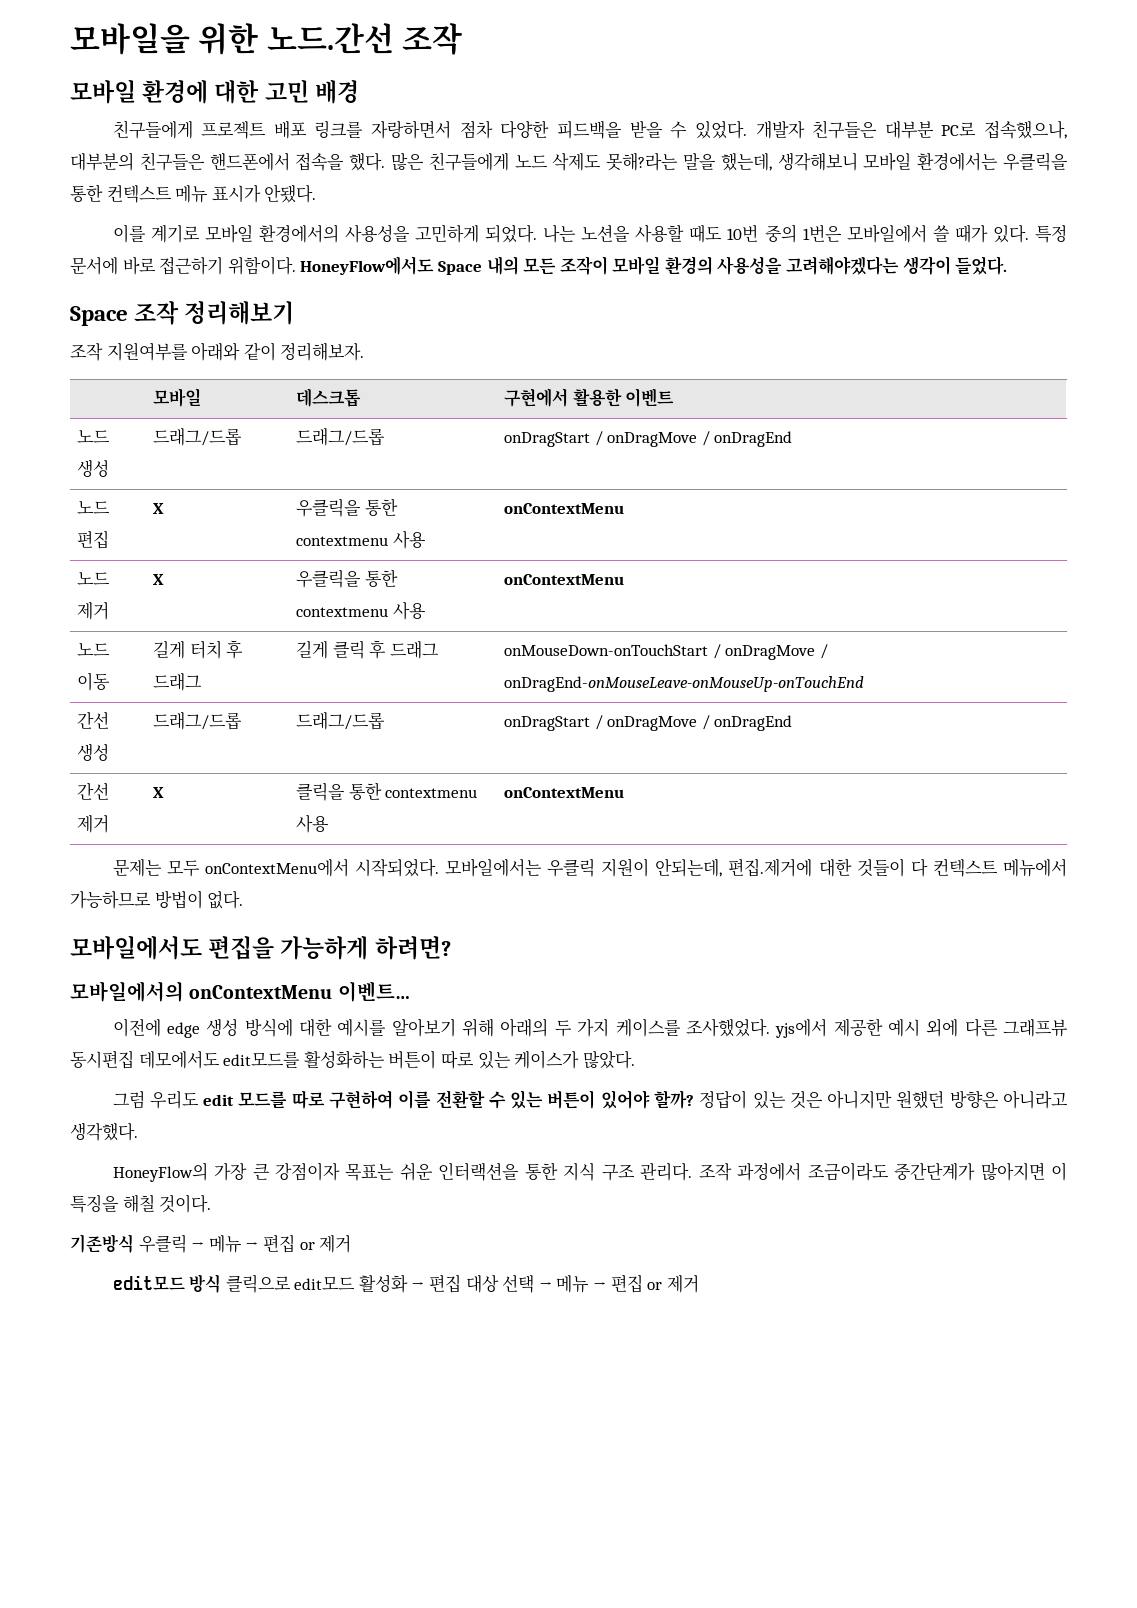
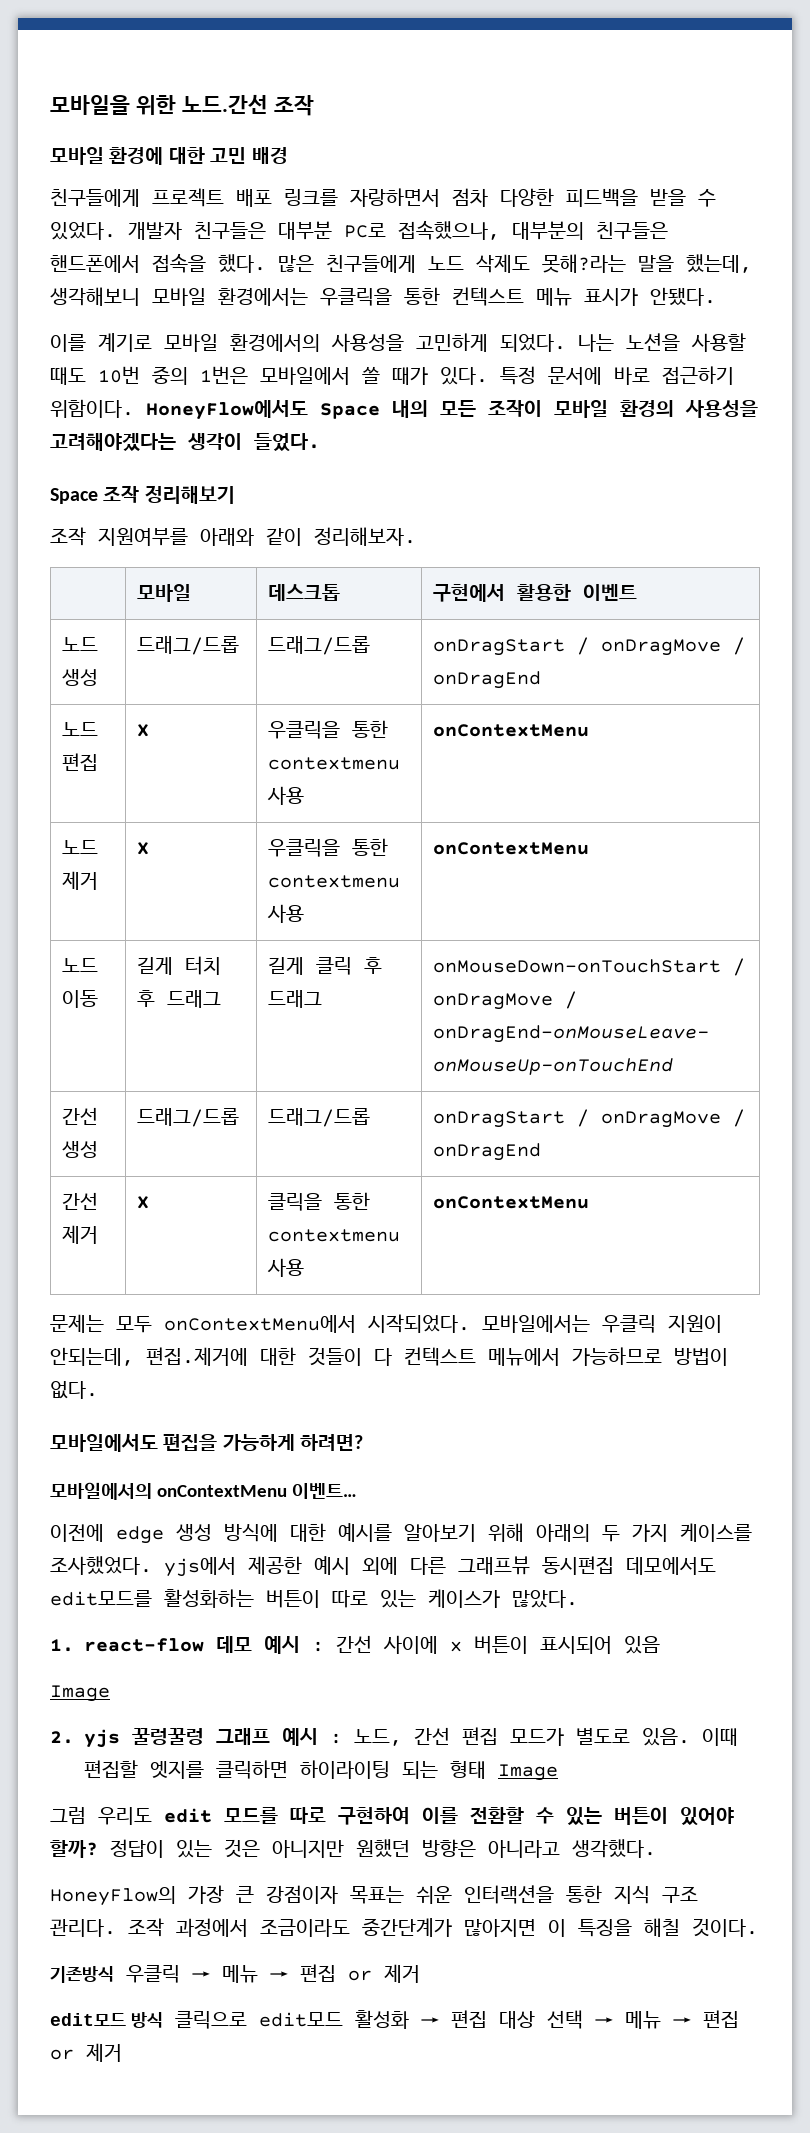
+ 1. react-flow 데모 예시 : 간선 사이에 x 버튼이 표시되어 있음
+ Image
+ 2. yjs 꿀렁꿀렁 그래프 예시 : 노드, 간선 편집 모드가 별도로 있음. 이때 편집할 엣지를 클릭하면 하이라이팅 되는 형태 Image

